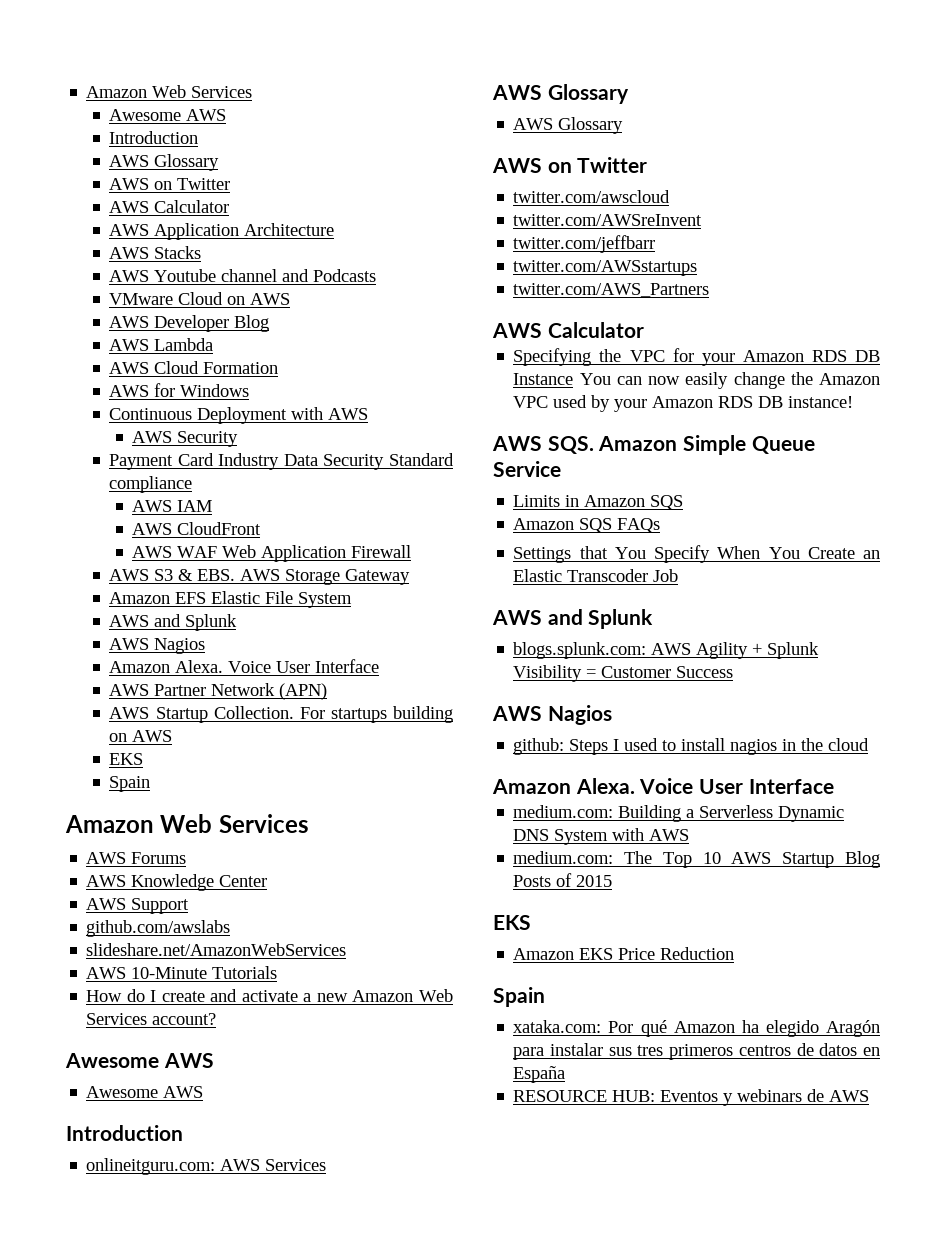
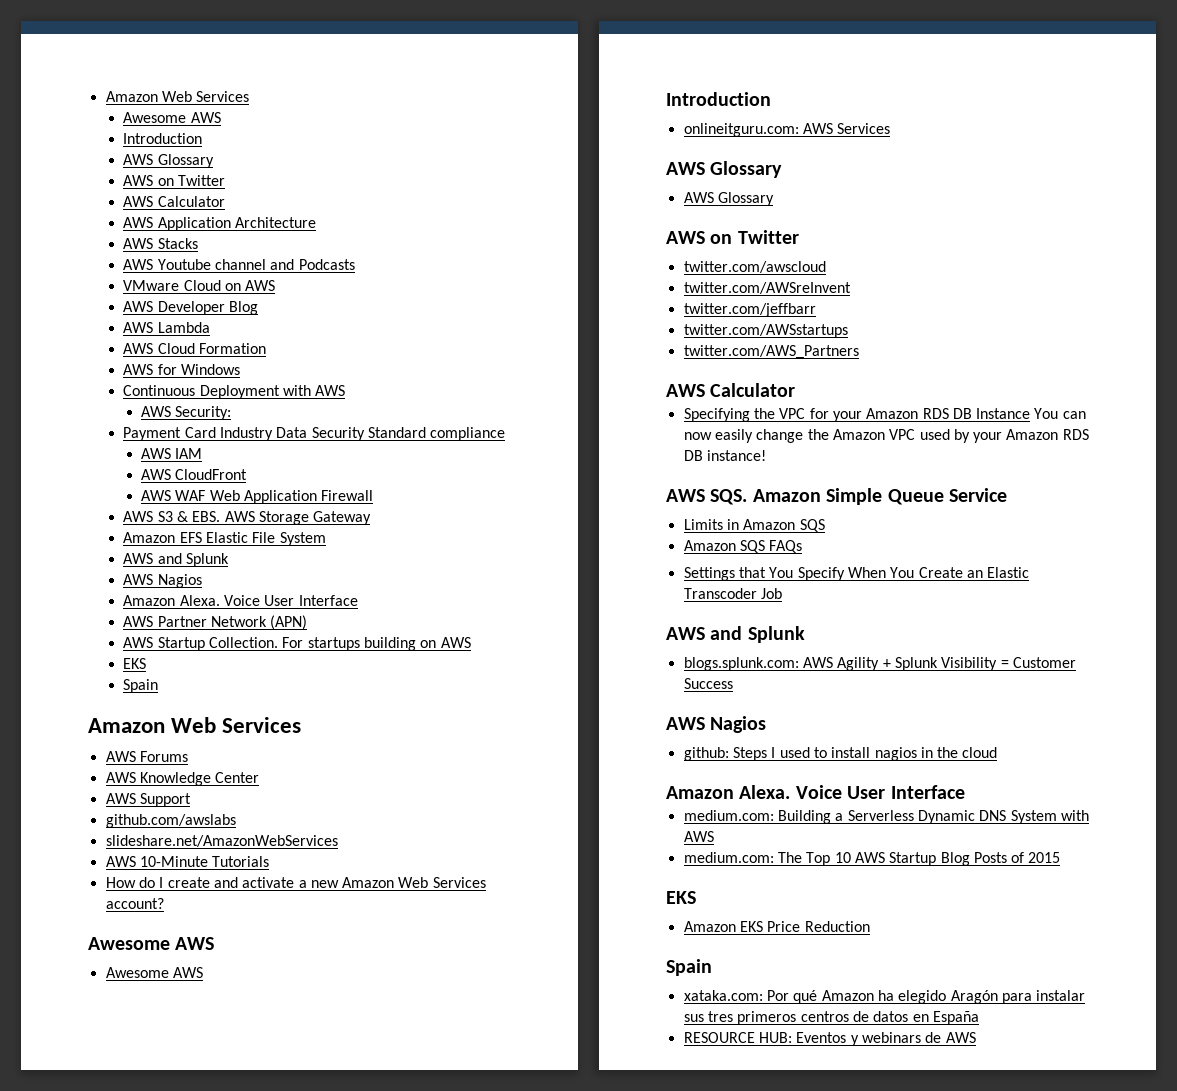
- AWS Security
+ AWS Security:

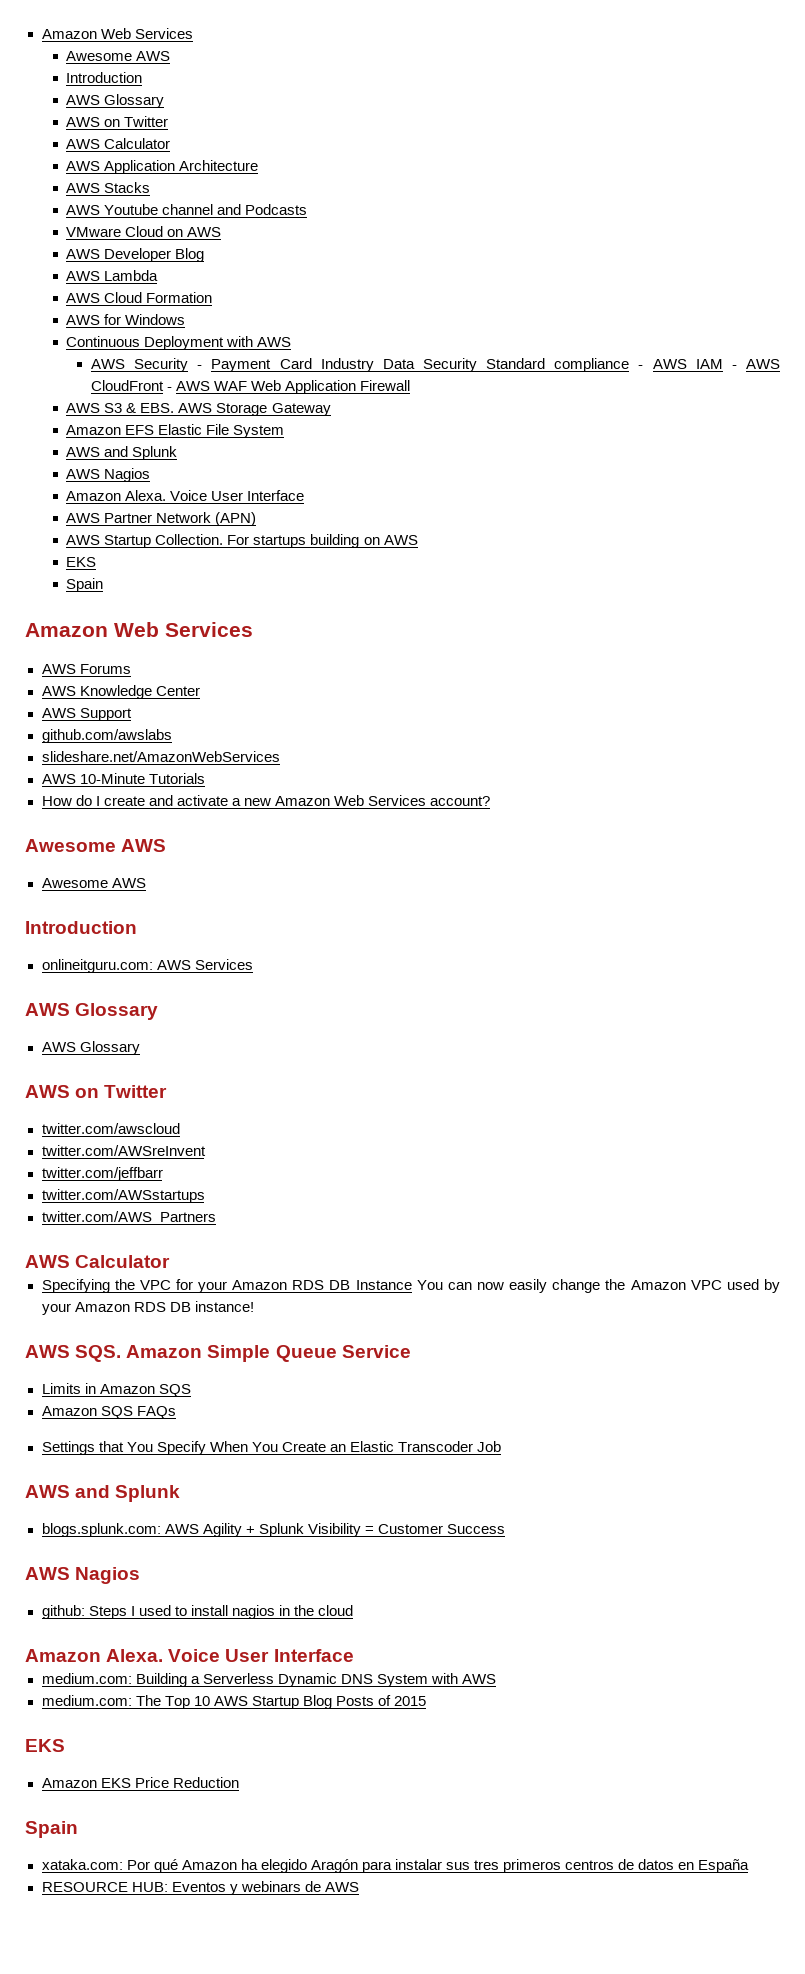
- AWS Security:
- Payment Card Industry Data Security Standard compliance
- AWS IAM
- AWS CloudFront
- AWS WAF Web Application Firewall
+ AWS Security - Payment Card Industry Data Security Standard compliance - AWS IAM - AWS CloudFront - AWS WAF Web Application Firewall

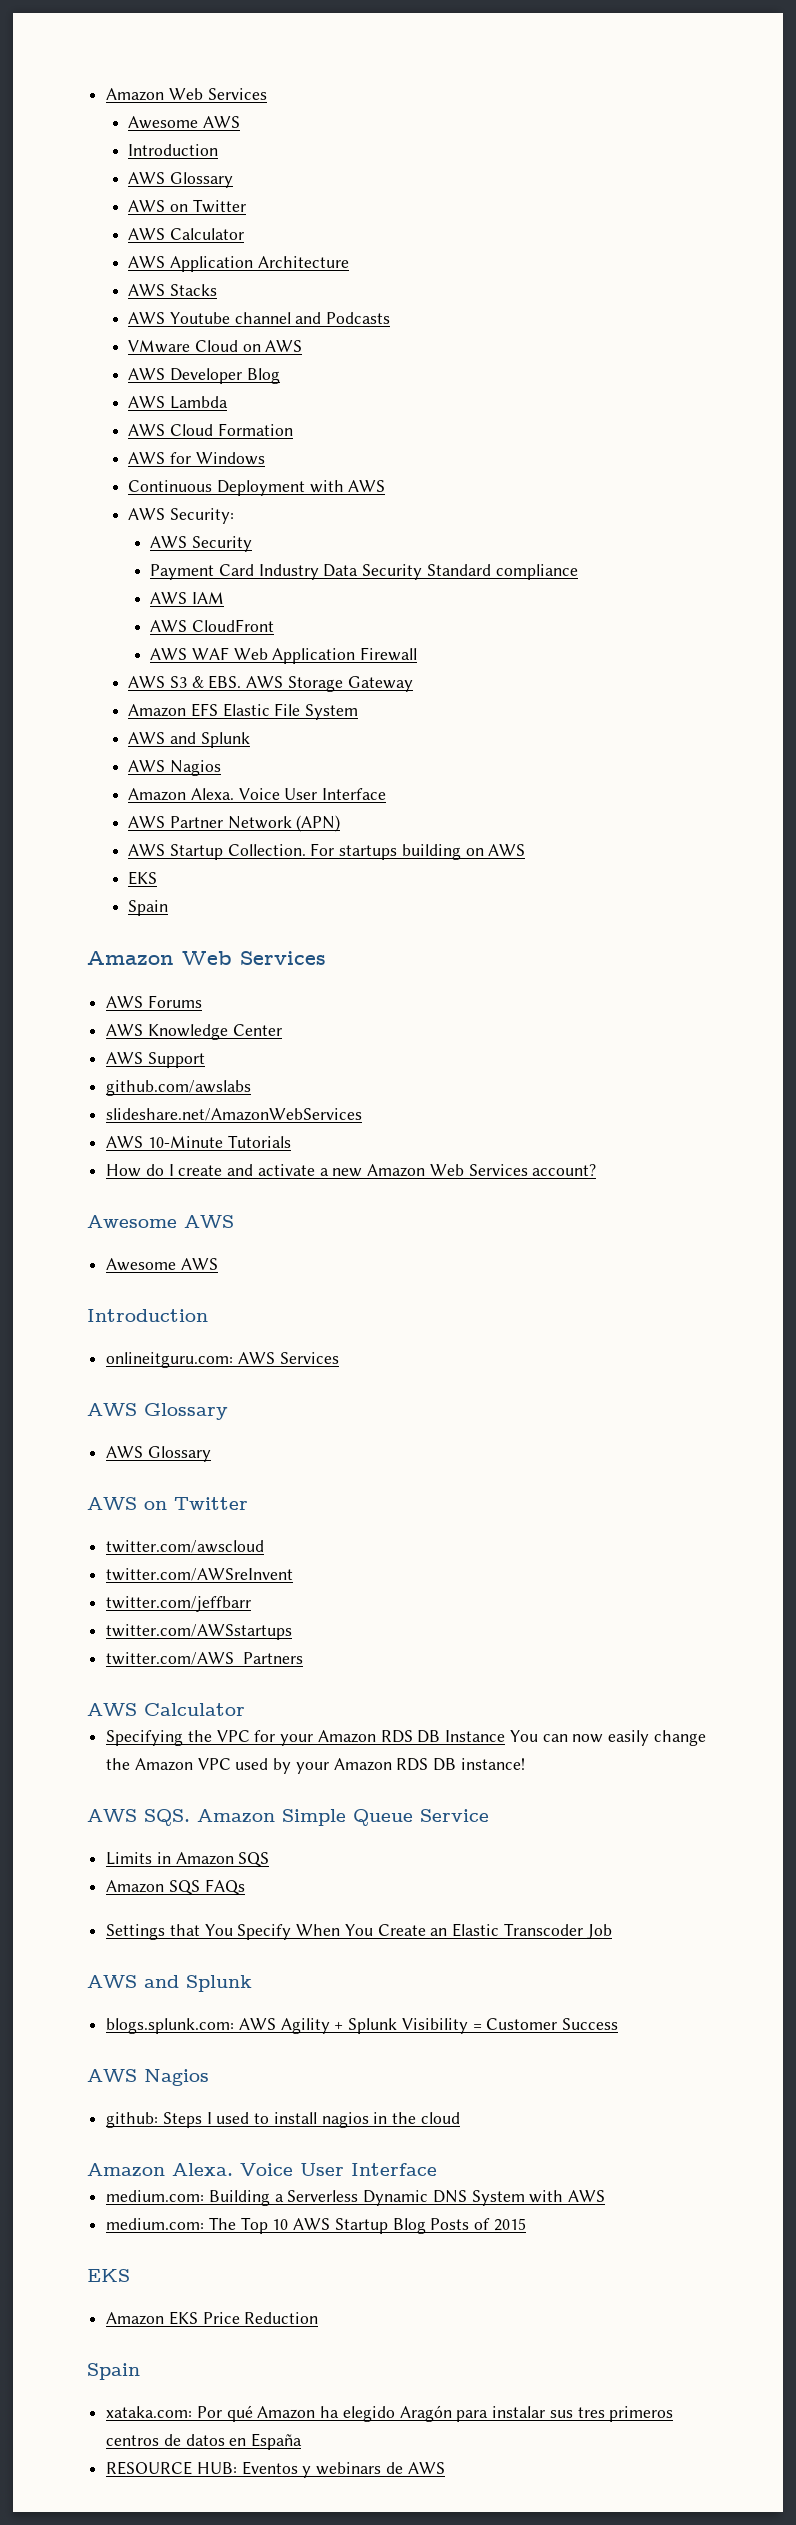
+ AWS Security:
- AWS Security - Payment Card Industry Data Security Standard compliance - AWS IAM - AWS CloudFront - AWS WAF Web Application Firewall
+ AWS Security
+ Payment Card Industry Data Security Standard compliance
+ AWS IAM
+ AWS CloudFront
+ AWS WAF Web Application Firewall

